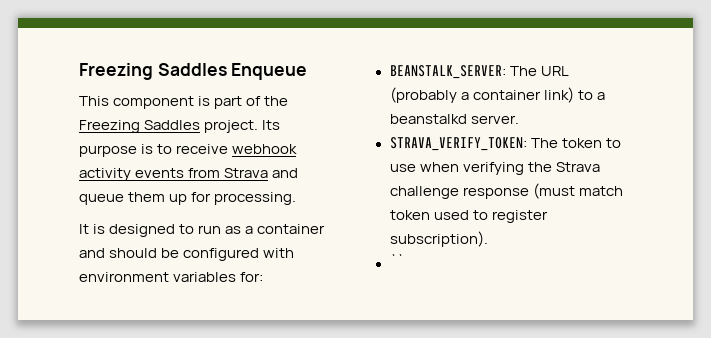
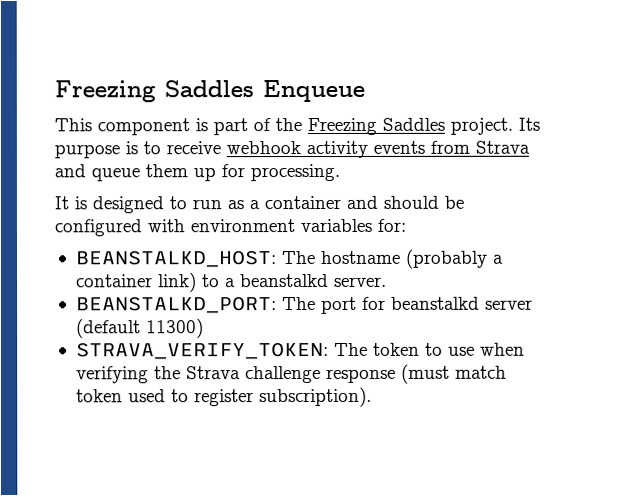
- BEANSTALK_SERVER: The URL (probably a container link) to a beanstalkd server.
+ BEANSTALKD_HOST: The hostname (probably a container link) to a beanstalkd server.
+ BEANSTALKD_PORT: The port for beanstalkd server (default 11300)
- ``

